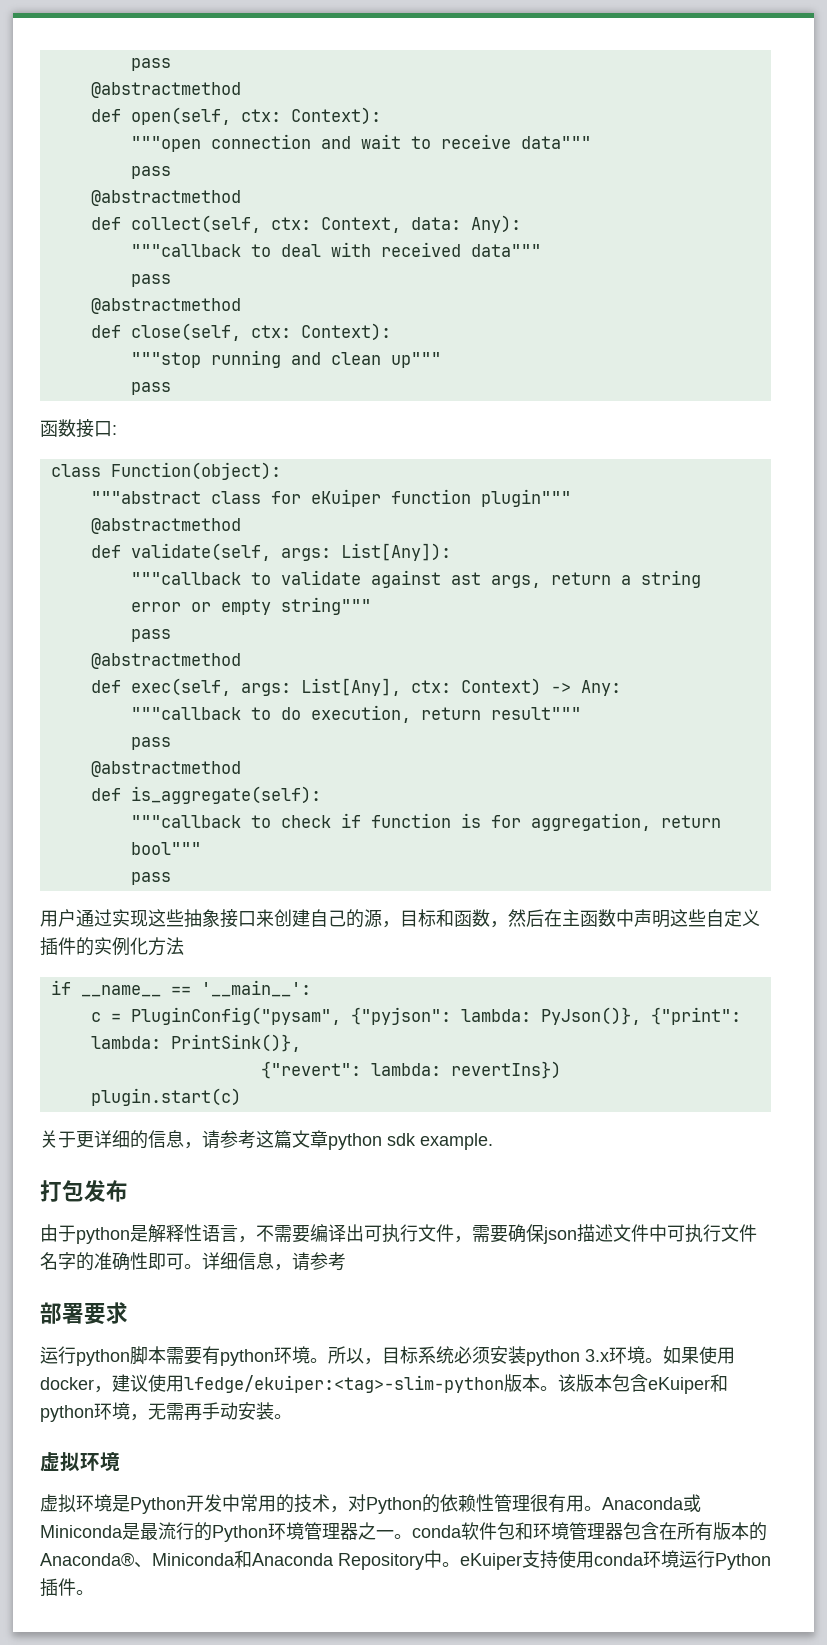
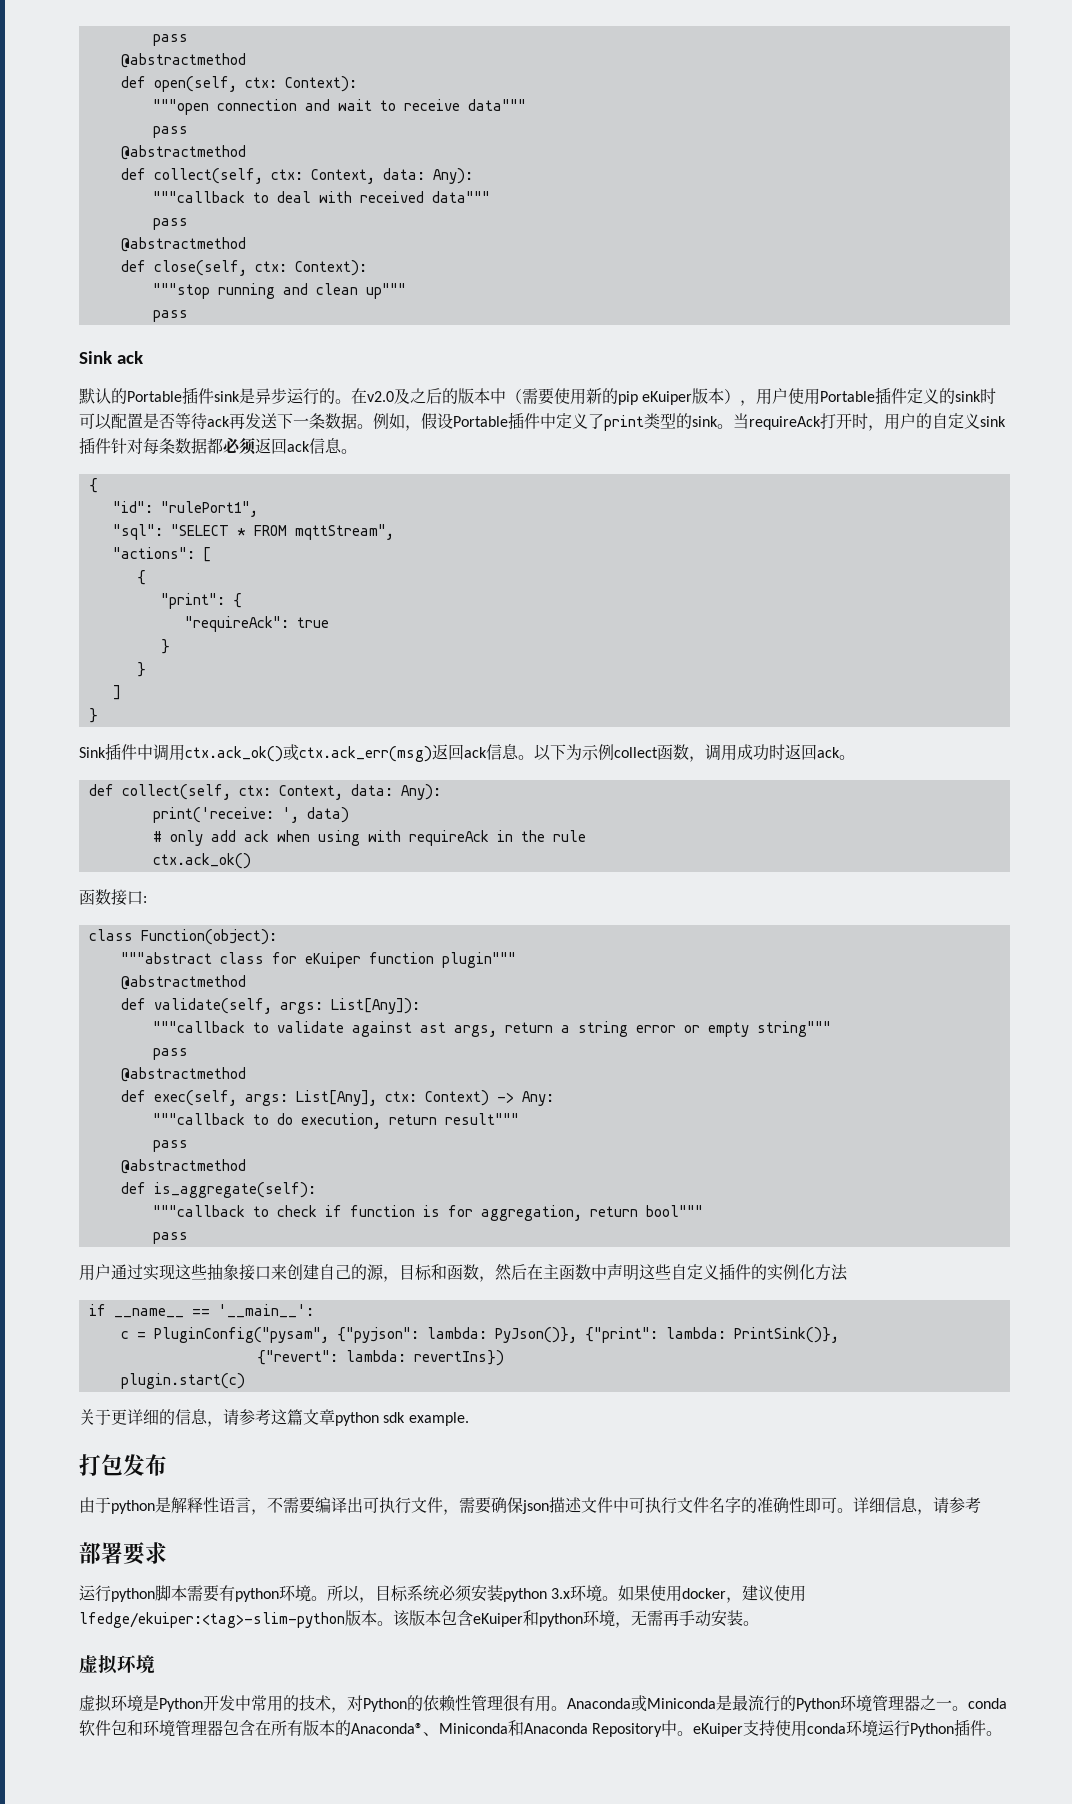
+ Sink ack
+ 默认的Portable插件sink是异步运行的。在v2.0及之后的版本中（需要使用新的pip eKuiper版本），用户使用Portable插件定义的sink时可以配置是否等待ack再发送下一条数据。例如，假设Portable插件中定义了print类型的sink。当requireAck打开时，用户的自定义sink插件针对每条数据都必须返回ack信息。
+ {
+ "id": "rulePort1",
+ "sql": "SELECT * FROM mqttStream",
+ "actions": [
+ {
+ "print": {
+ "requireAck": true
+ }
+ }
+ ]
+ }
+ Sink插件中调用ctx.ack_ok()或ctx.ack_err(msg)返回ack信息。以下为示例collect函数，调用成功时返回ack。
+ def collect(self, ctx: Context, data: Any):
+ print('receive: ', data)
+ # only add ack when using with requireAck in the rule
+ ctx.ack_ok()

